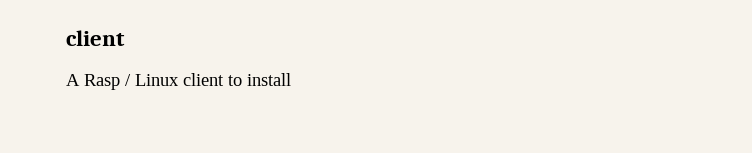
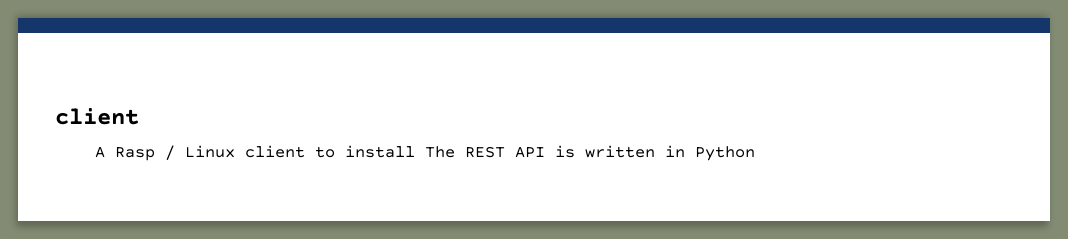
- A Rasp / Linux client to install
+ A Rasp / Linux client to install The REST API is written in Python

